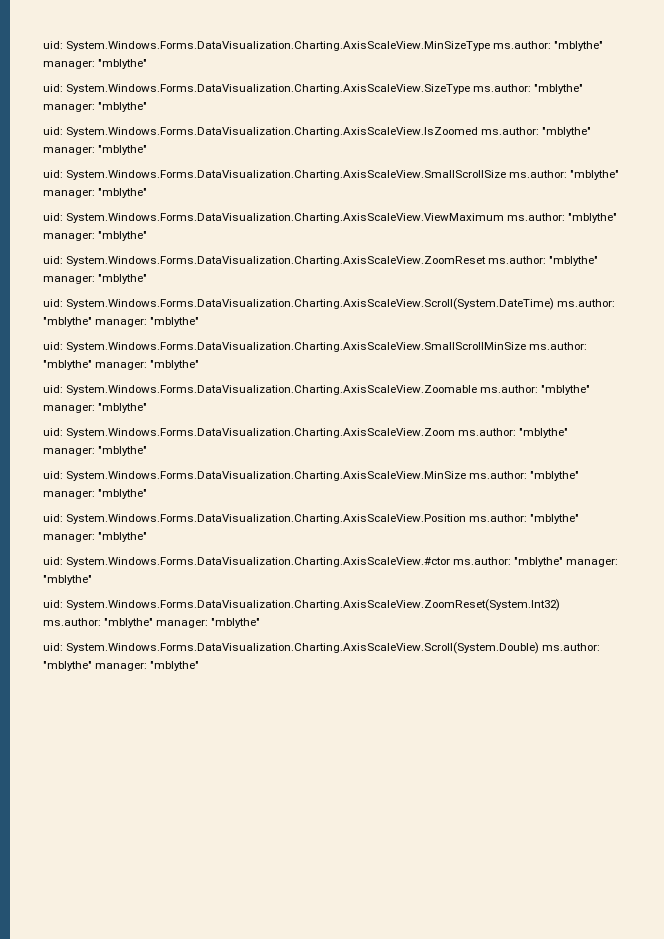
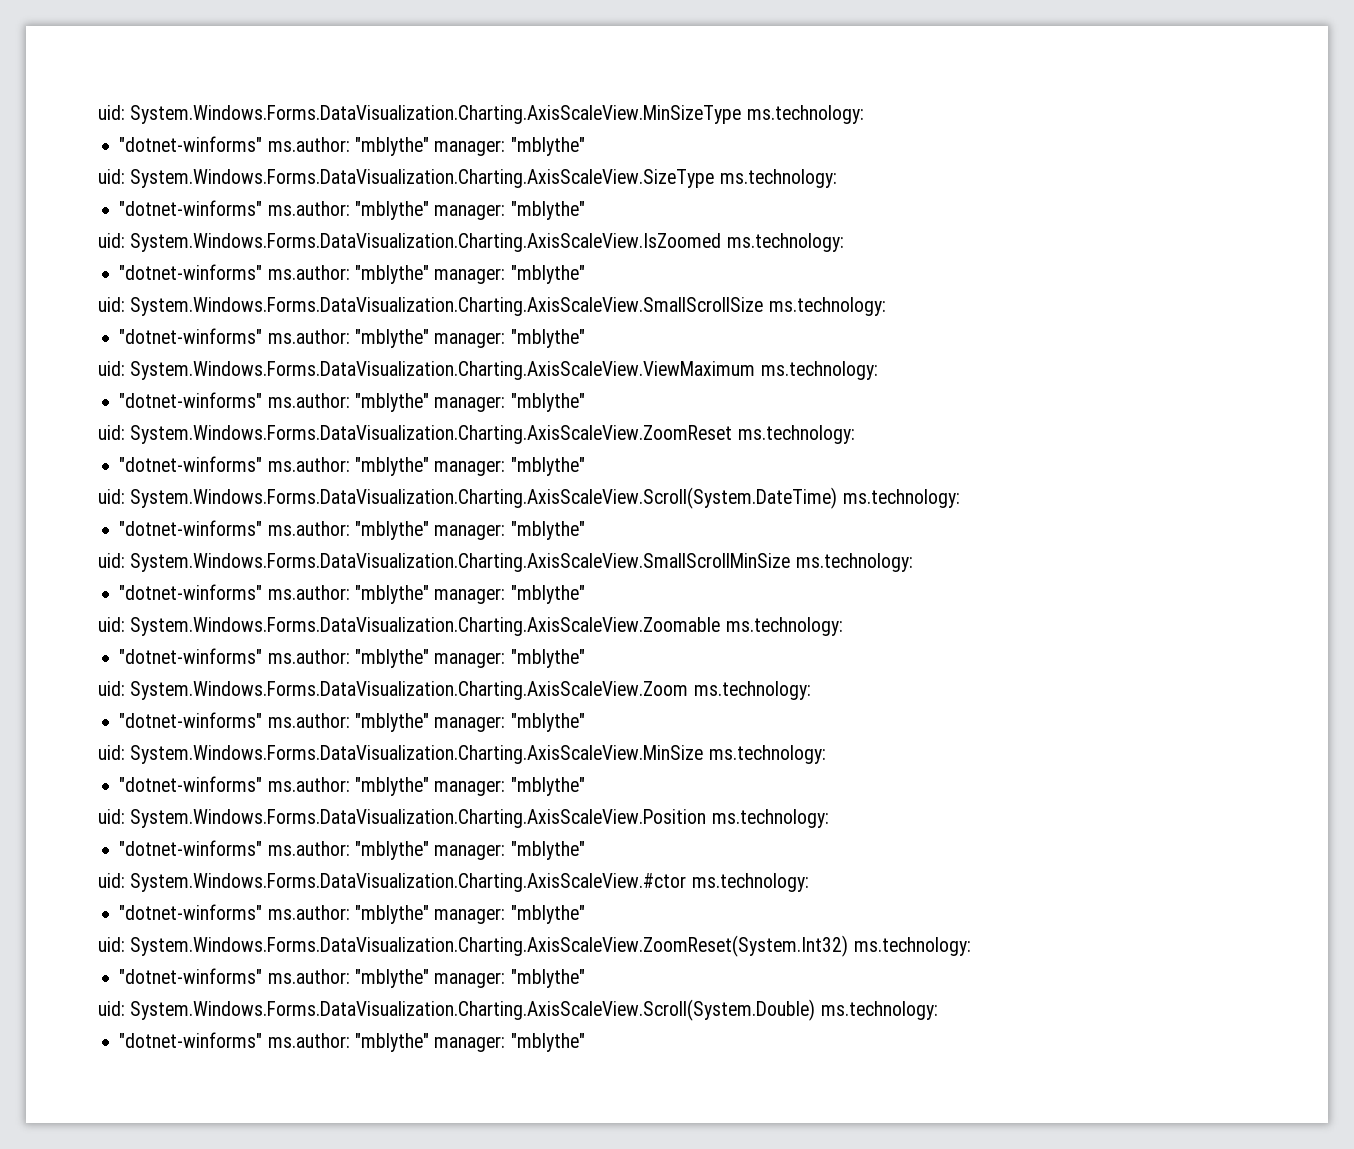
- uid: System.Windows.Forms.DataVisualization.Charting.AxisScaleView.MinSizeType ms.author: "mblythe" manager: "mblythe"
+ uid: System.Windows.Forms.DataVisualization.Charting.AxisScaleView.MinSizeType ms.technology:
+ "dotnet-winforms" ms.author: "mblythe" manager: "mblythe"
- uid: System.Windows.Forms.DataVisualization.Charting.AxisScaleView.SizeType ms.author: "mblythe" manager: "mblythe"
+ uid: System.Windows.Forms.DataVisualization.Charting.AxisScaleView.SizeType ms.technology:
+ "dotnet-winforms" ms.author: "mblythe" manager: "mblythe"
- uid: System.Windows.Forms.DataVisualization.Charting.AxisScaleView.IsZoomed ms.author: "mblythe" manager: "mblythe"
+ uid: System.Windows.Forms.DataVisualization.Charting.AxisScaleView.IsZoomed ms.technology:
+ "dotnet-winforms" ms.author: "mblythe" manager: "mblythe"
- uid: System.Windows.Forms.DataVisualization.Charting.AxisScaleView.SmallScrollSize ms.author: "mblythe" manager: "mblythe"
+ uid: System.Windows.Forms.DataVisualization.Charting.AxisScaleView.SmallScrollSize ms.technology:
+ "dotnet-winforms" ms.author: "mblythe" manager: "mblythe"
- uid: System.Windows.Forms.DataVisualization.Charting.AxisScaleView.ViewMaximum ms.author: "mblythe" manager: "mblythe"
+ uid: System.Windows.Forms.DataVisualization.Charting.AxisScaleView.ViewMaximum ms.technology:
+ "dotnet-winforms" ms.author: "mblythe" manager: "mblythe"
- uid: System.Windows.Forms.DataVisualization.Charting.AxisScaleView.ZoomReset ms.author: "mblythe" manager: "mblythe"
+ uid: System.Windows.Forms.DataVisualization.Charting.AxisScaleView.ZoomReset ms.technology:
+ "dotnet-winforms" ms.author: "mblythe" manager: "mblythe"
- uid: System.Windows.Forms.DataVisualization.Charting.AxisScaleView.Scroll(System.DateTime) ms.author: "mblythe" manager: "mblythe"
+ uid: System.Windows.Forms.DataVisualization.Charting.AxisScaleView.Scroll(System.DateTime) ms.technology:
+ "dotnet-winforms" ms.author: "mblythe" manager: "mblythe"
- uid: System.Windows.Forms.DataVisualization.Charting.AxisScaleView.SmallScrollMinSize ms.author: "mblythe" manager: "mblythe"
+ uid: System.Windows.Forms.DataVisualization.Charting.AxisScaleView.SmallScrollMinSize ms.technology:
+ "dotnet-winforms" ms.author: "mblythe" manager: "mblythe"
- uid: System.Windows.Forms.DataVisualization.Charting.AxisScaleView.Zoomable ms.author: "mblythe" manager: "mblythe"
+ uid: System.Windows.Forms.DataVisualization.Charting.AxisScaleView.Zoomable ms.technology:
+ "dotnet-winforms" ms.author: "mblythe" manager: "mblythe"
- uid: System.Windows.Forms.DataVisualization.Charting.AxisScaleView.Zoom ms.author: "mblythe" manager: "mblythe"
+ uid: System.Windows.Forms.DataVisualization.Charting.AxisScaleView.Zoom ms.technology:
+ "dotnet-winforms" ms.author: "mblythe" manager: "mblythe"
- uid: System.Windows.Forms.DataVisualization.Charting.AxisScaleView.MinSize ms.author: "mblythe" manager: "mblythe"
+ uid: System.Windows.Forms.DataVisualization.Charting.AxisScaleView.MinSize ms.technology:
+ "dotnet-winforms" ms.author: "mblythe" manager: "mblythe"
- uid: System.Windows.Forms.DataVisualization.Charting.AxisScaleView.Position ms.author: "mblythe" manager: "mblythe"
+ uid: System.Windows.Forms.DataVisualization.Charting.AxisScaleView.Position ms.technology:
+ "dotnet-winforms" ms.author: "mblythe" manager: "mblythe"
- uid: System.Windows.Forms.DataVisualization.Charting.AxisScaleView.#ctor ms.author: "mblythe" manager: "mblythe"
+ uid: System.Windows.Forms.DataVisualization.Charting.AxisScaleView.#ctor ms.technology:
+ "dotnet-winforms" ms.author: "mblythe" manager: "mblythe"
- uid: System.Windows.Forms.DataVisualization.Charting.AxisScaleView.ZoomReset(System.Int32) ms.author: "mblythe" manager: "mblythe"
+ uid: System.Windows.Forms.DataVisualization.Charting.AxisScaleView.ZoomReset(System.Int32) ms.technology:
+ "dotnet-winforms" ms.author: "mblythe" manager: "mblythe"
- uid: System.Windows.Forms.DataVisualization.Charting.AxisScaleView.Scroll(System.Double) ms.author: "mblythe" manager: "mblythe"
+ uid: System.Windows.Forms.DataVisualization.Charting.AxisScaleView.Scroll(System.Double) ms.technology:
+ "dotnet-winforms" ms.author: "mblythe" manager: "mblythe"

